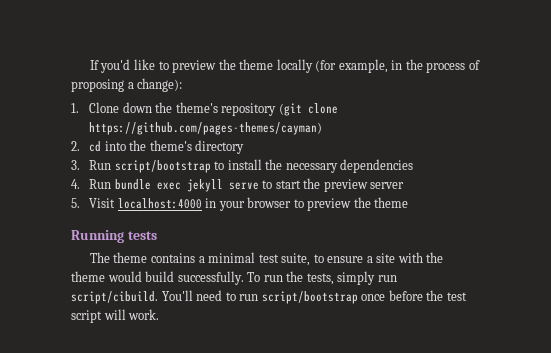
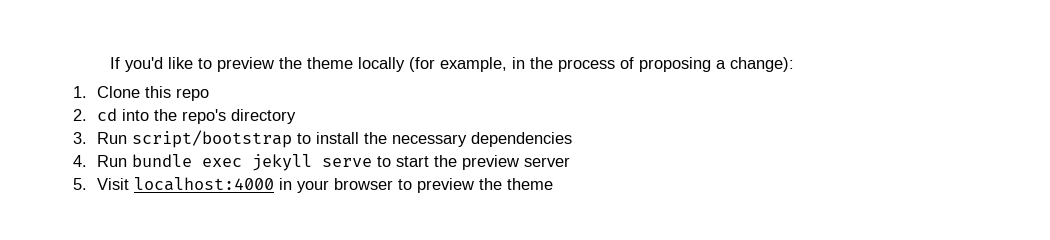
- 1. Clone down the theme's repository (git clone https://github.com/pages-themes/cayman)
+ 1. Clone this repo
- 2. cd into the theme's directory
+ 2. cd into the repo's directory
- Running tests
- The theme contains a minimal test suite, to ensure a site with the theme would build successfully. To run the tests, simply run script/cibuild. You'll need to run script/bootstrap once before the test script will work.

